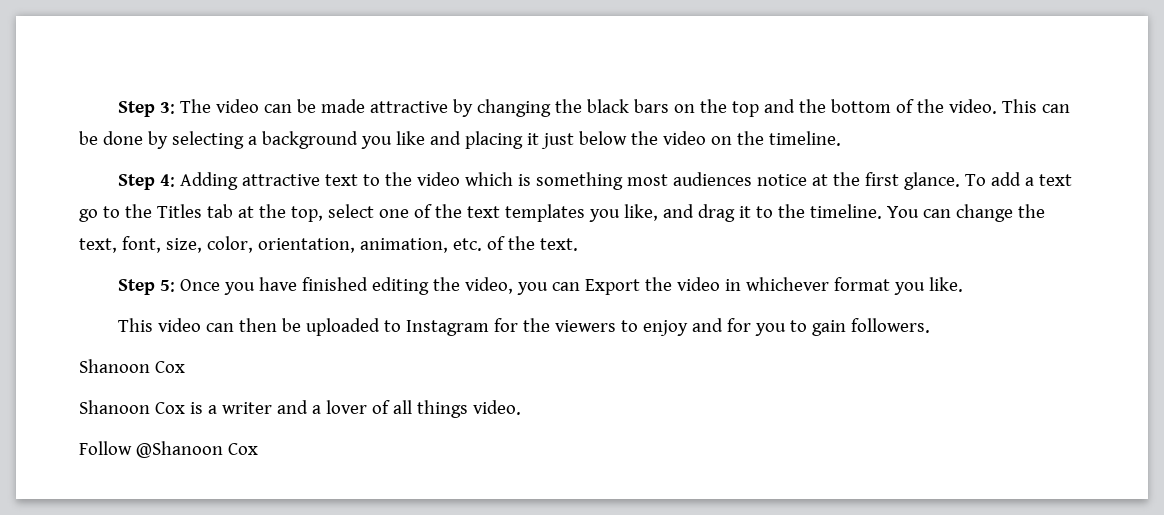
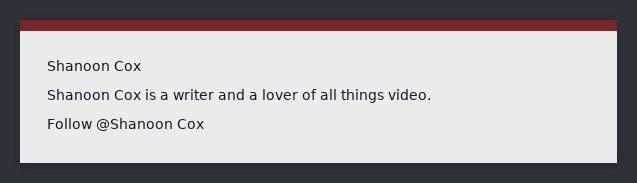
- Step 3: The video can be made attractive by changing the black bars on the top and the bottom of the video. This can be done by selecting a background you like and placing it just below the video on the timeline.
- Step 4: Adding attractive text to the video which is something most audiences notice at the first glance. To add a text go to the Titles tab at the top, select one of the text templates you like, and drag it to the timeline. You can change the text, font, size, color, orientation, animation, etc. of the text.
- Step 5: Once you have finished editing the video, you can Export the video in whichever format you like.
- This video can then be uploaded to Instagram for the viewers to enjoy and for you to gain followers.

